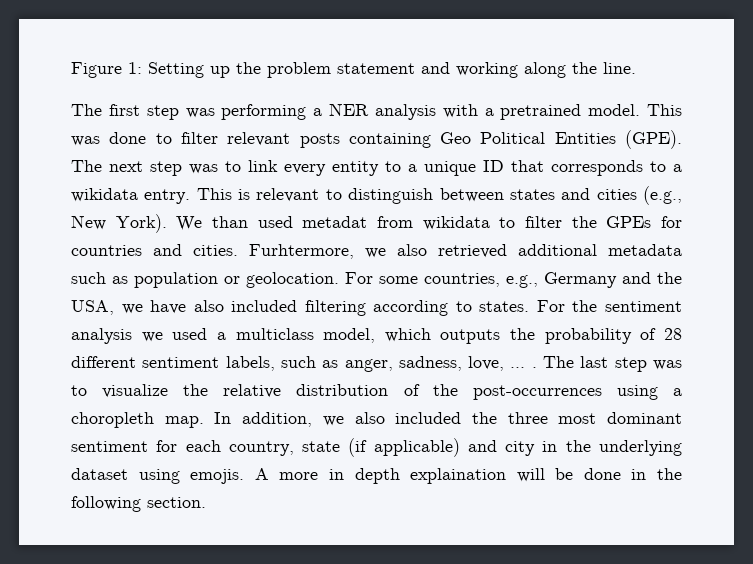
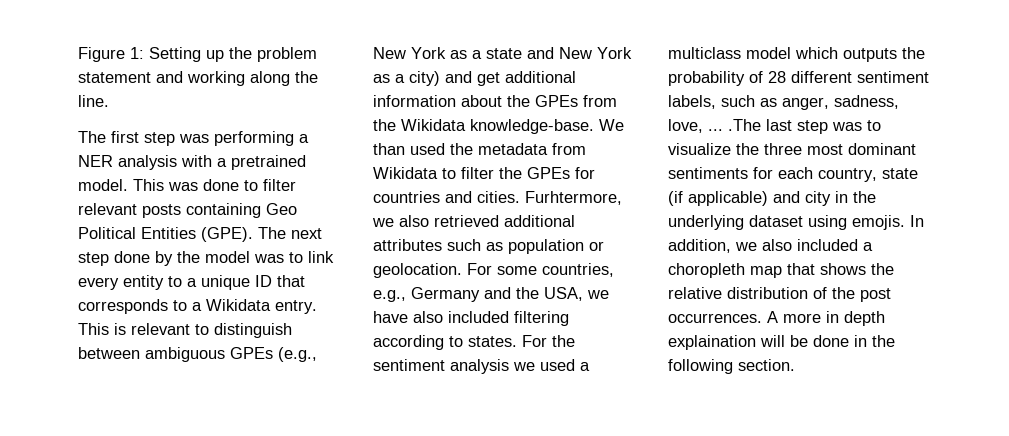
- The next step was to link every entity to a unique ID that corresponds to a wikidata entry.
+ The next step done by the model was to link every entity to a unique ID that corresponds to a Wikidata entry.
- This is relevant to distinguish between states and cities (e.g., New York). We than used metadat from wikidata to filter the GPEs for countries and cities.
+ This is relevant to distinguish between ambiguous GPEs (e.g., New York as a state and New York as a city) and get additional information about the GPEs from the Wikidata knowledge-base. We than used the metadata from Wikidata to filter the GPEs for countries and cities.
- Furhtermore, we also retrieved additional metadata such as population or geolocation.
+ Furhtermore, we also retrieved additional attributes such as population or geolocation.
- For the sentiment analysis we used a multiclass model, which outputs the probability of 28 different sentiment labels, such as anger, sadness, love, ... . The last step was to visualize the relative distribution of the post-occurrences using a choropleth map. In addition, we also included the three most dominant sentiment for each country, state (if applicable) and city in the underlying dataset using emojis.
+ For the sentiment analysis we used a multiclass model which outputs the probability of 28 different sentiment labels, such as anger, sadness, love, ... .The last step was to visualize the three most dominant sentiments for each country, state (if applicable) and city in the underlying dataset using emojis.
+ In addition, we also included a choropleth map that shows the relative distribution of the post occurrences.

